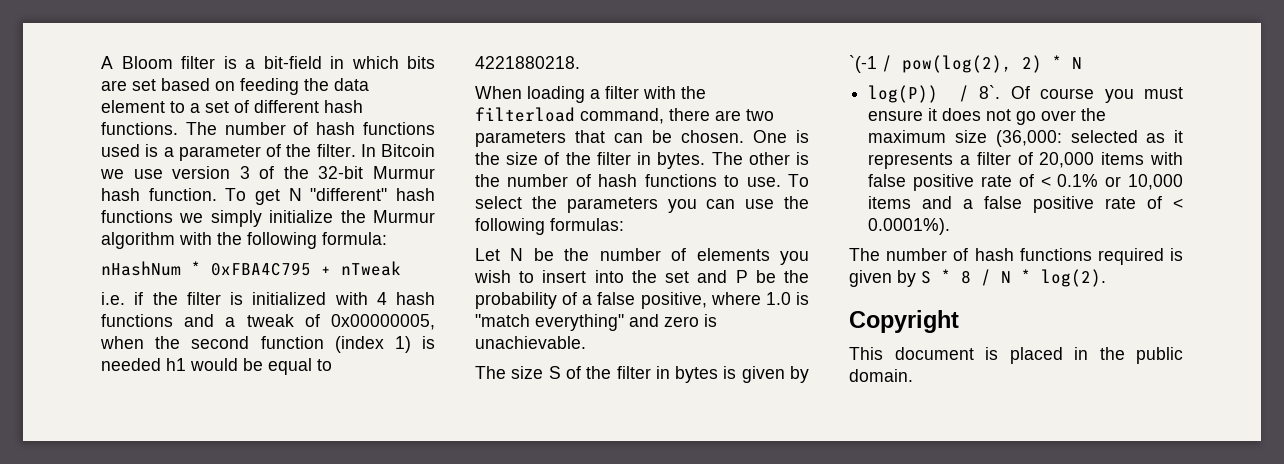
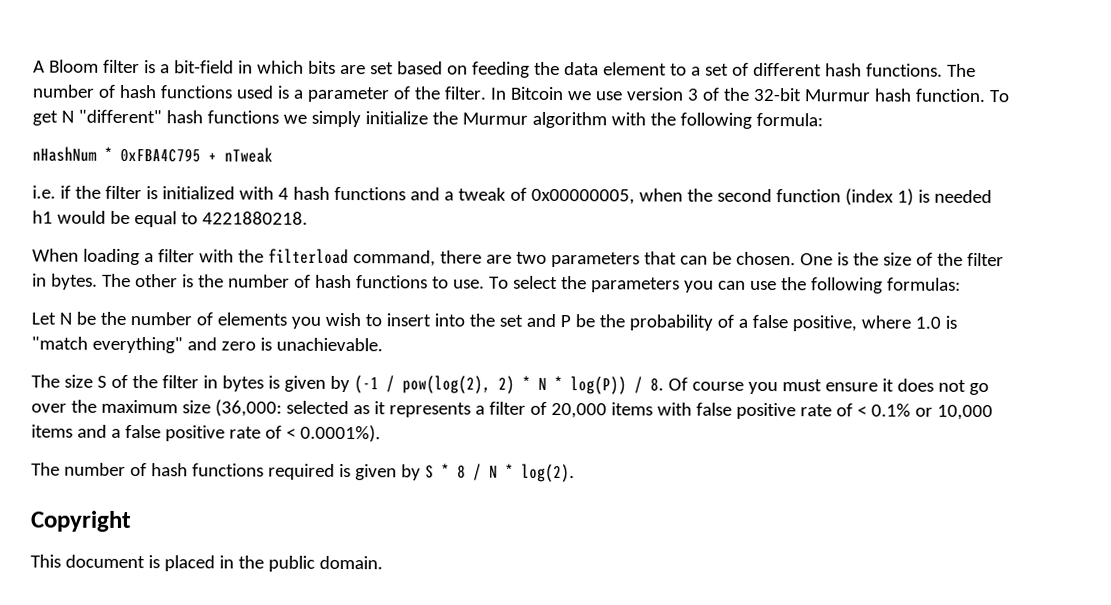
- The size S of the filter in bytes is given by `(-1 / pow(log(2), 2) * N
- log(P)) / 8`. Of course you must ensure it does not go over the maximum size (36,000: selected as it represents a filter of 20,000 items with false positive rate of < 0.1% or 10,000 items and a false positive rate of < 0.0001%).
+ The size S of the filter in bytes is given by (-1 / pow(log(2), 2) * N * log(P)) / 8. Of course you must ensure it does not go over the maximum size (36,000: selected as it represents a filter of 20,000 items with false positive rate of < 0.1% or 10,000 items and a false positive rate of < 0.0001%).

